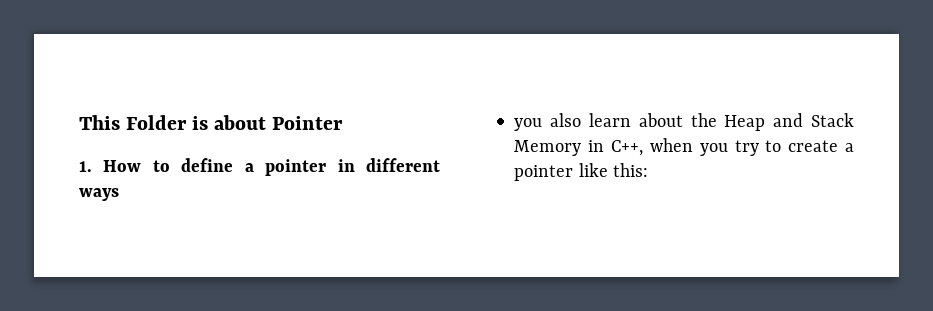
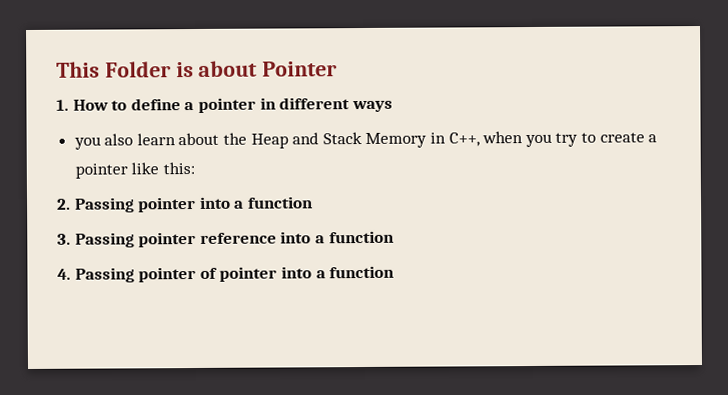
+ 2. Passing pointer into a function
+ 3. Passing pointer reference into a function
+ 4. Passing pointer of pointer into a function

